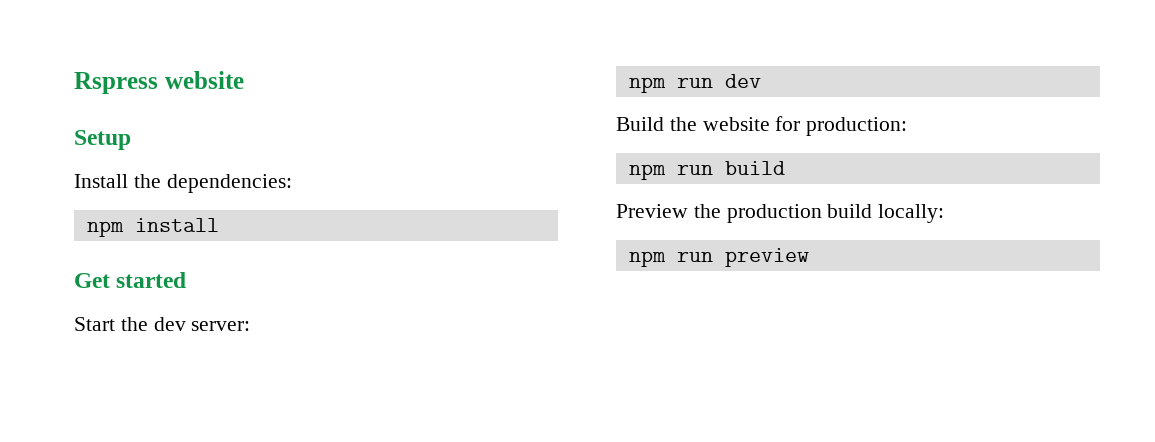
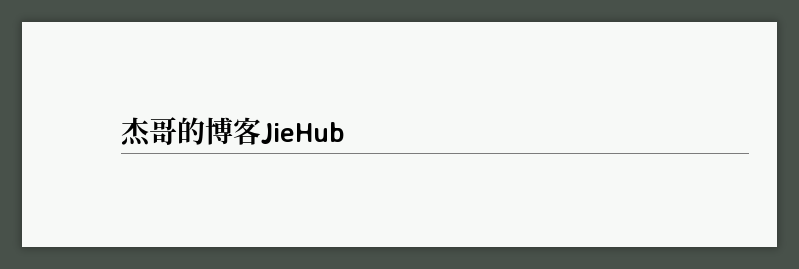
- Rspress website
- Setup
- Install the dependencies:
- npm install
- Get started
- Start the dev server:
- npm run dev
- Build the website for production:
- npm run build
- Preview the production build locally:
- npm run preview
+ 杰哥的博客JieHub

